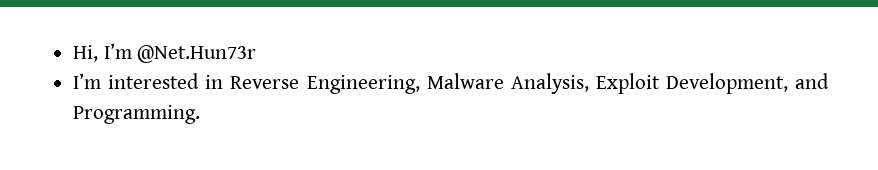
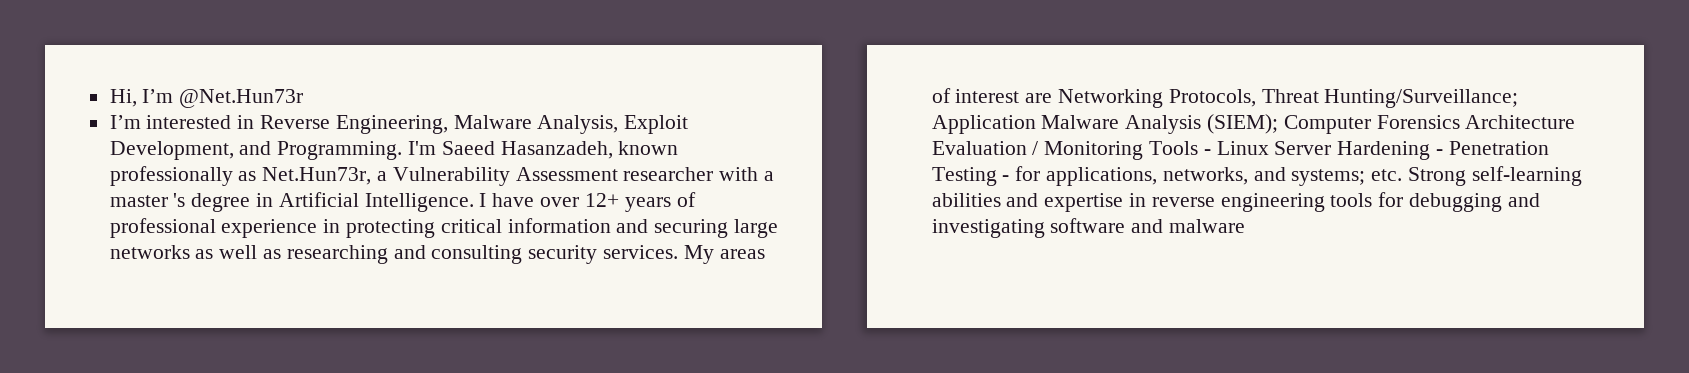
+ I'm Saeed Hasanzadeh, known professionally as Net.Hun73r, a Vulnerability Assessment researcher with a master 's degree in Artificial Intelligence. I have over 12+ years of professional experience in protecting critical information and securing large networks as well as researching and consulting security services. My areas of interest are Networking Protocols, Threat Hunting/Surveillance; Application Malware Analysis (SIEM); Computer Forensics Architecture Evaluation / Monitoring Tools - Linux Server Hardening - Penetration Testing - for applications, networks, and systems; etc. Strong self-learning abilities and expertise in reverse engineering tools for debugging and investigating software and malware

